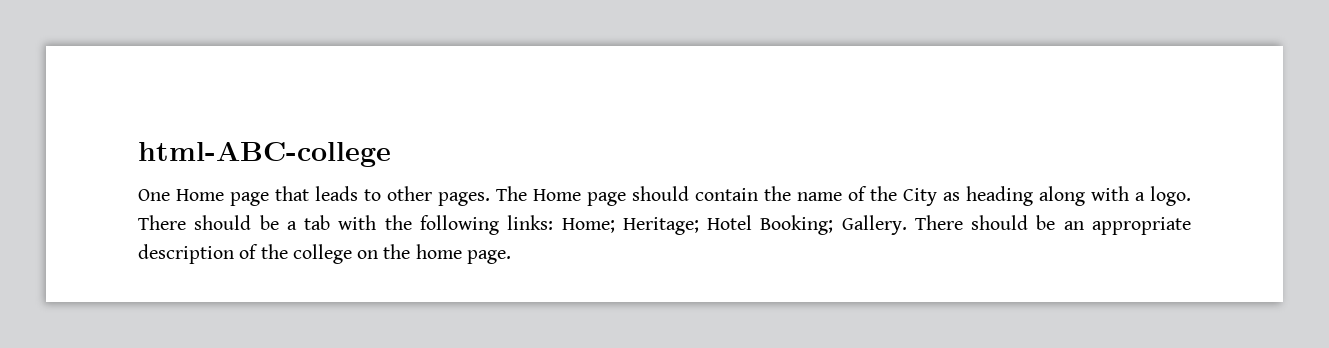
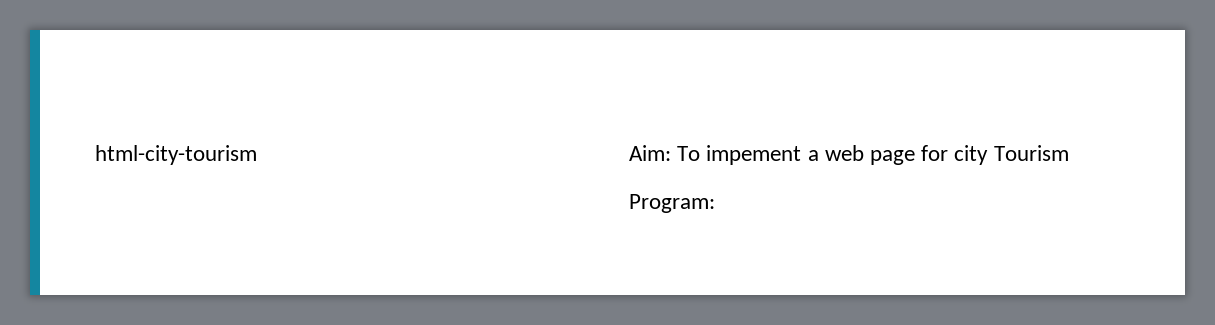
- html-ABC-college
- One Home page that leads to other pages. The Home page should contain the name of the City as heading along with a logo. There should be a tab with the following links: Home; Heritage; Hotel Booking; Gallery. There should be an appropriate description of the college on the home page.
+ html-city-tourism
+ Aim: To impement a web page for city Tourism
+ Program:

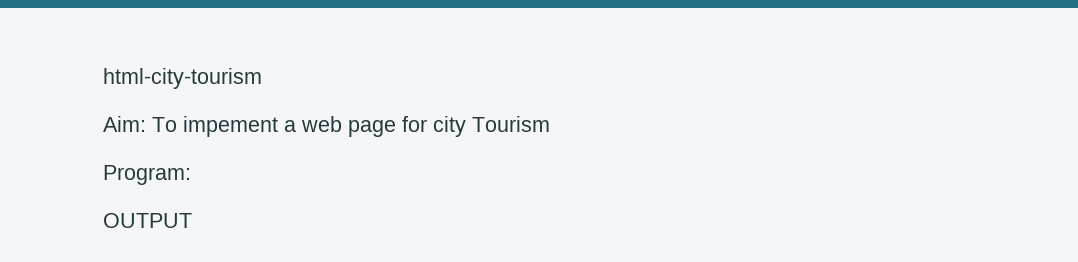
+ OUTPUT

